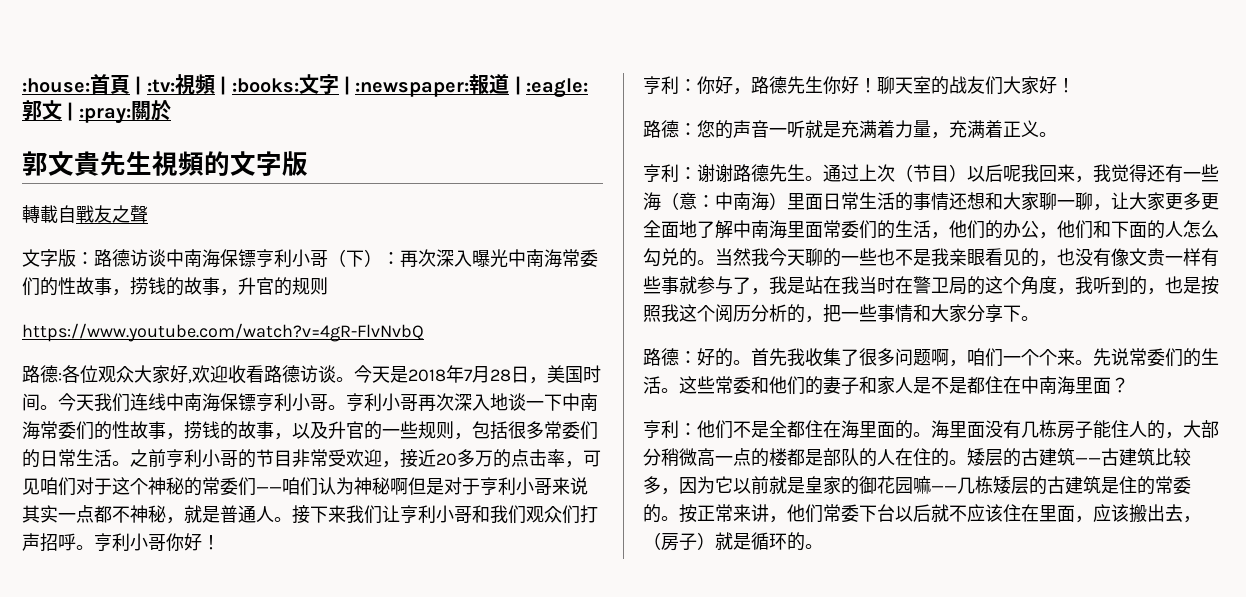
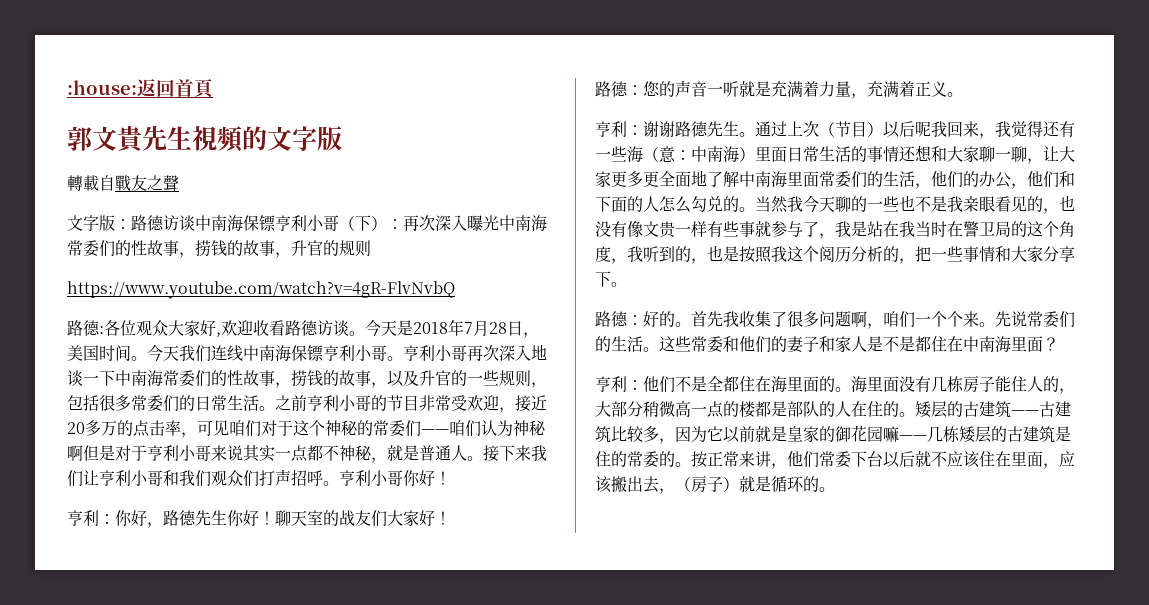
- :house:首頁 | :tv:視頻 | :books:文字 | :newspaper:報道 | :eagle:郭文 | :pray:關於
+ :house:返回首頁

